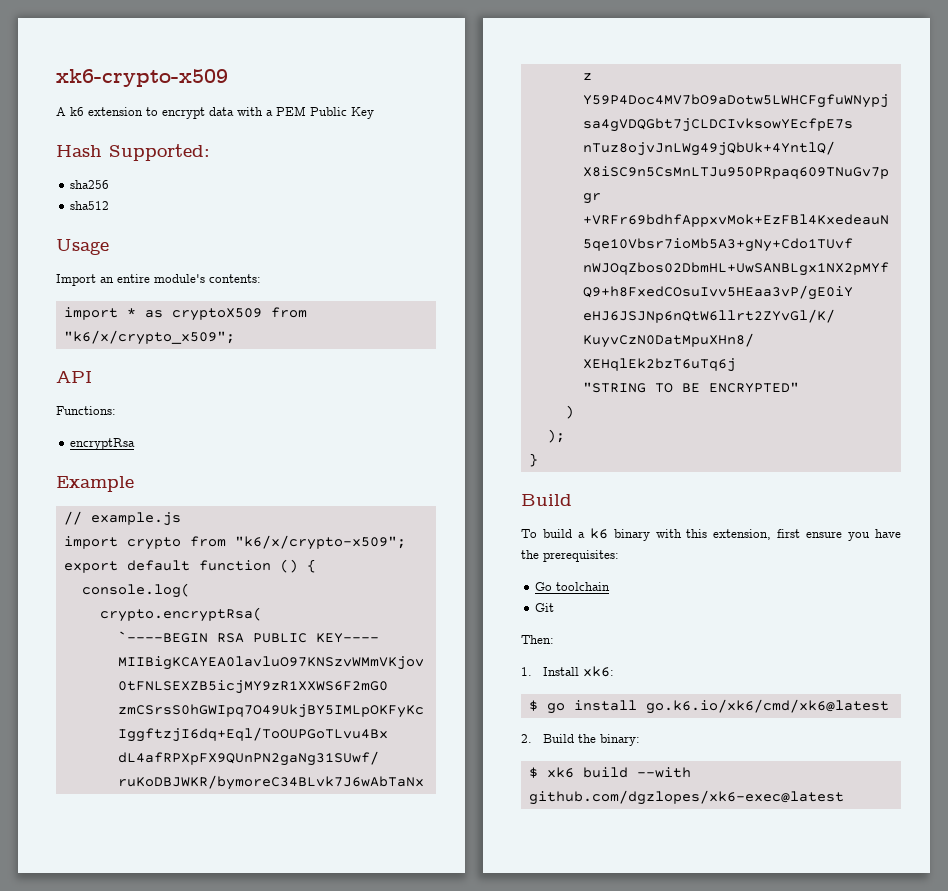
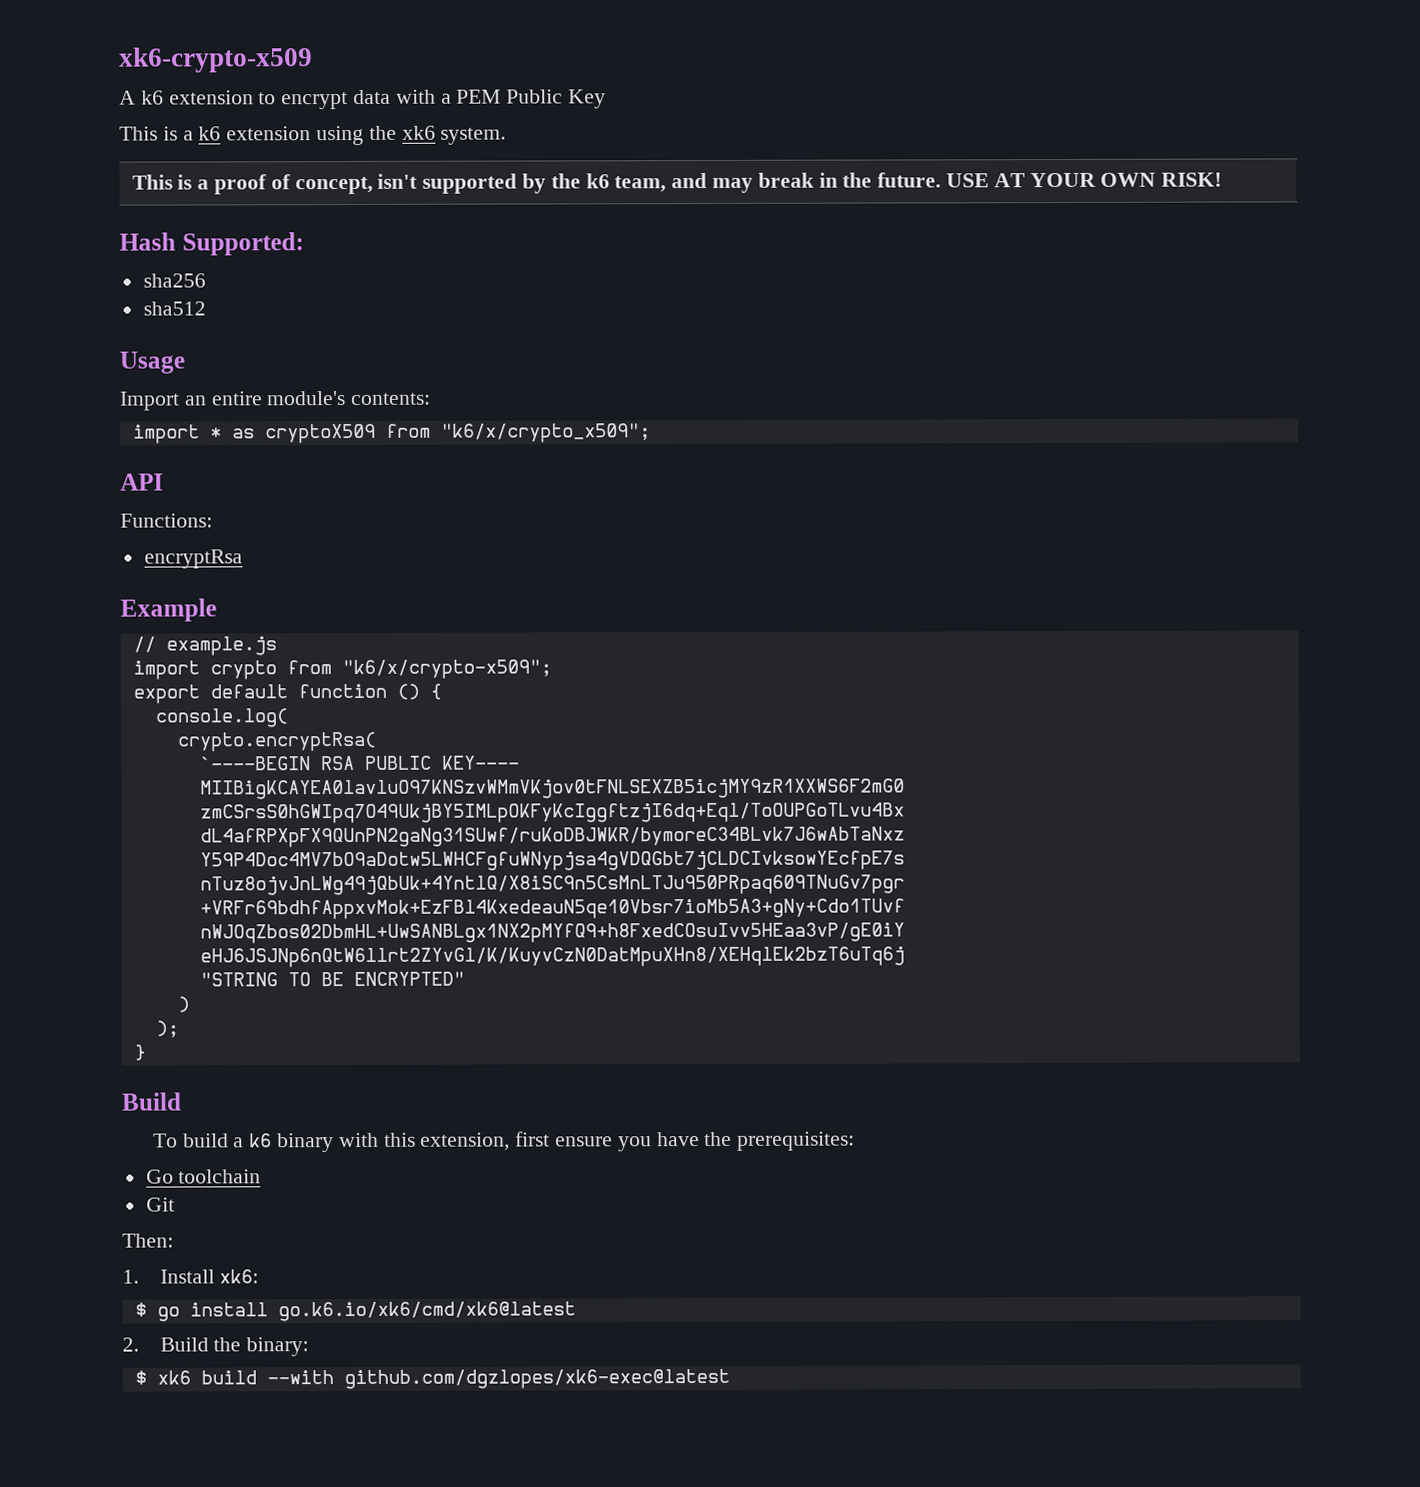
+ This is a k6 extension using the xk6 system.
+ This is a proof of concept, isn't supported by the k6 team, and may break in the future. USE AT YOUR OWN RISK!

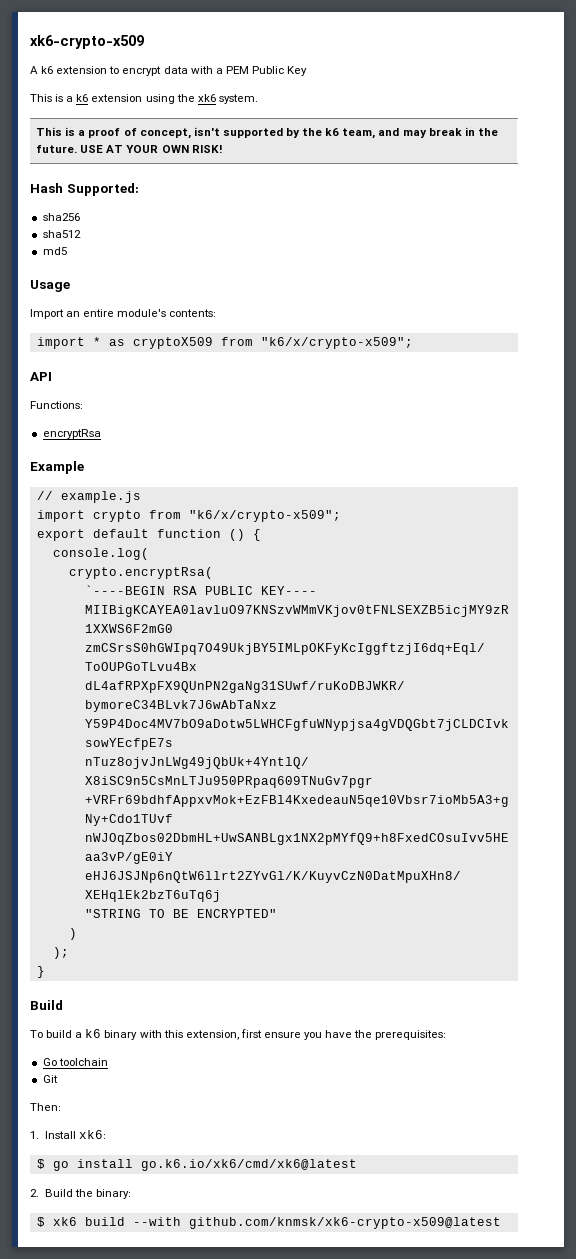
+ md5
- import * as cryptoX509 from "k6/x/crypto_x509";
+ import * as cryptoX509 from "k6/x/crypto-x509";
- $ xk6 build --with github.com/dgzlopes/xk6-exec@latest
+ $ xk6 build --with github.com/knmsk/xk6-crypto-x509@latest

